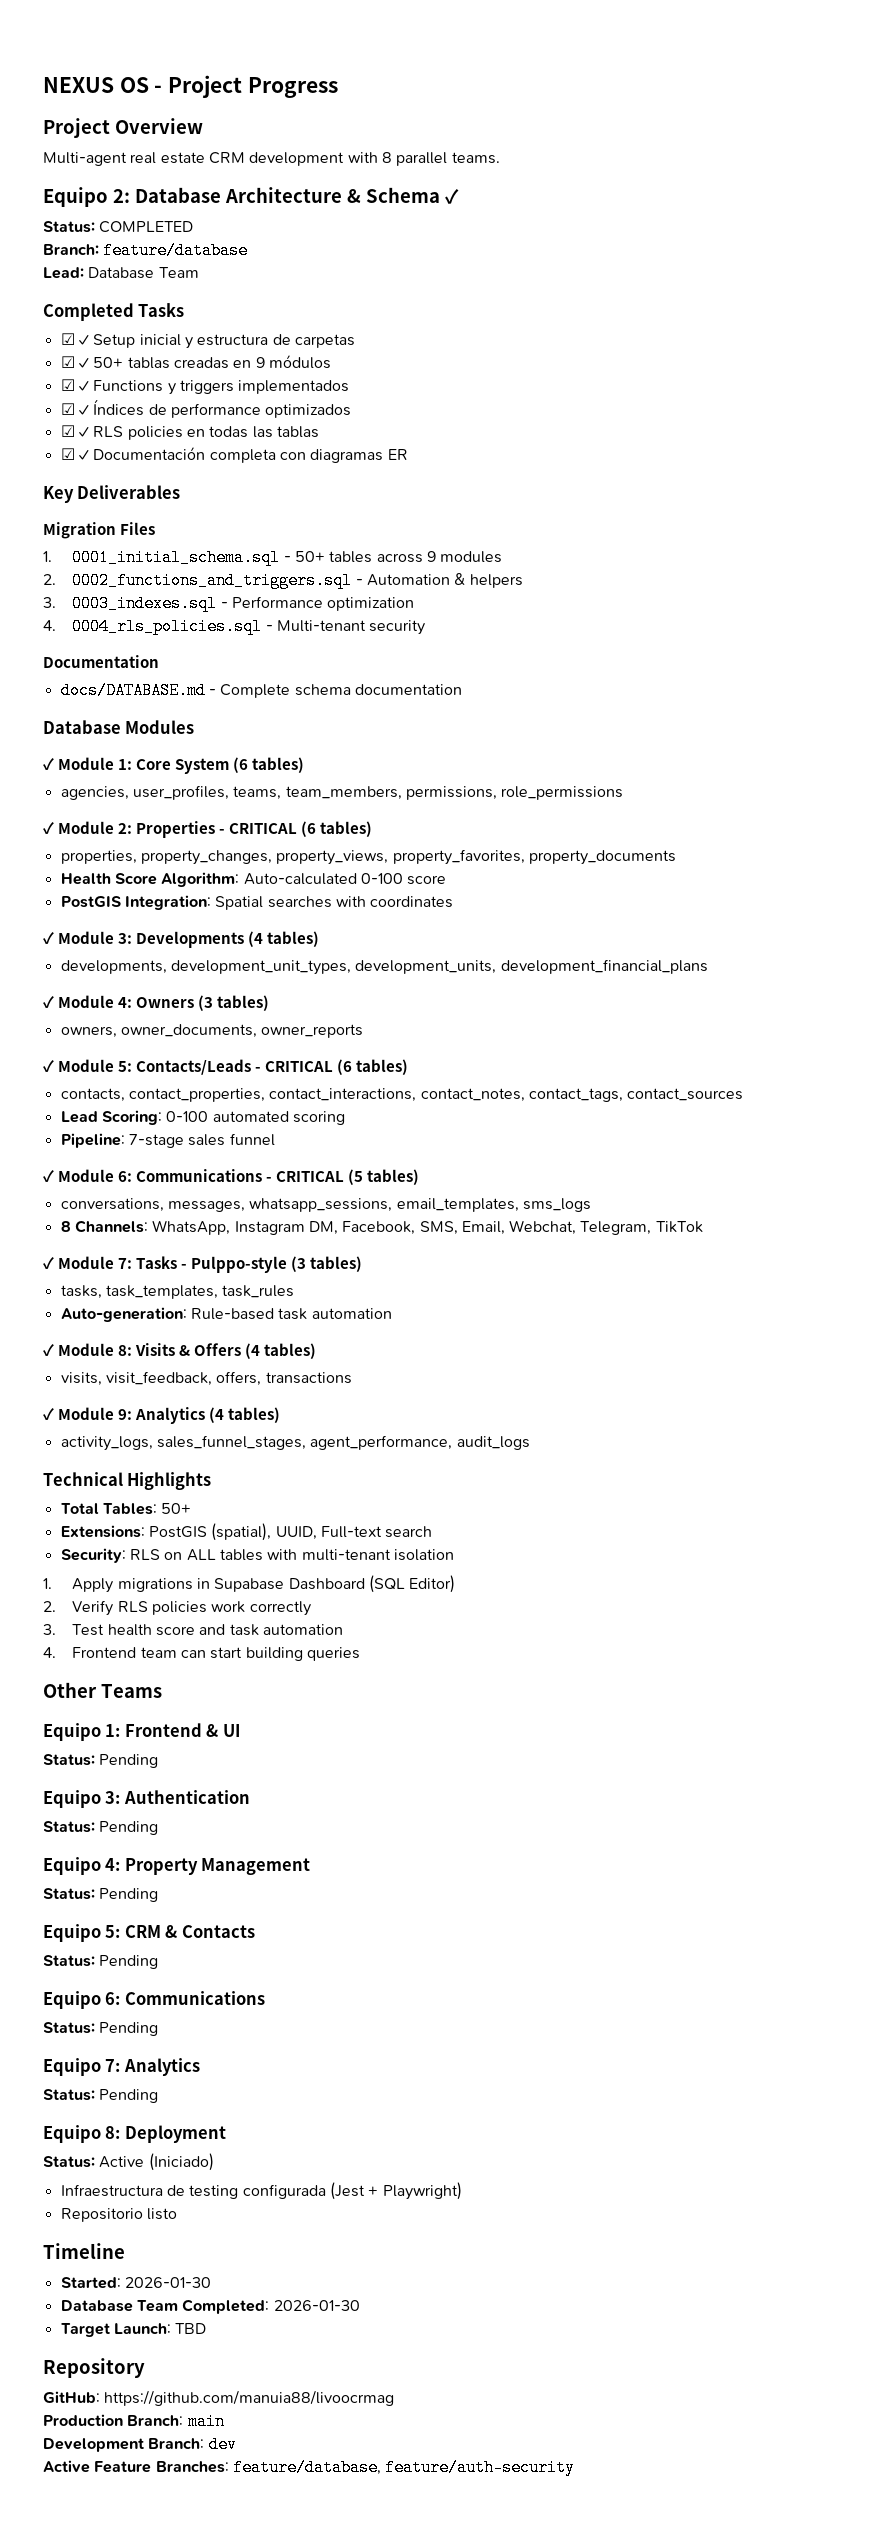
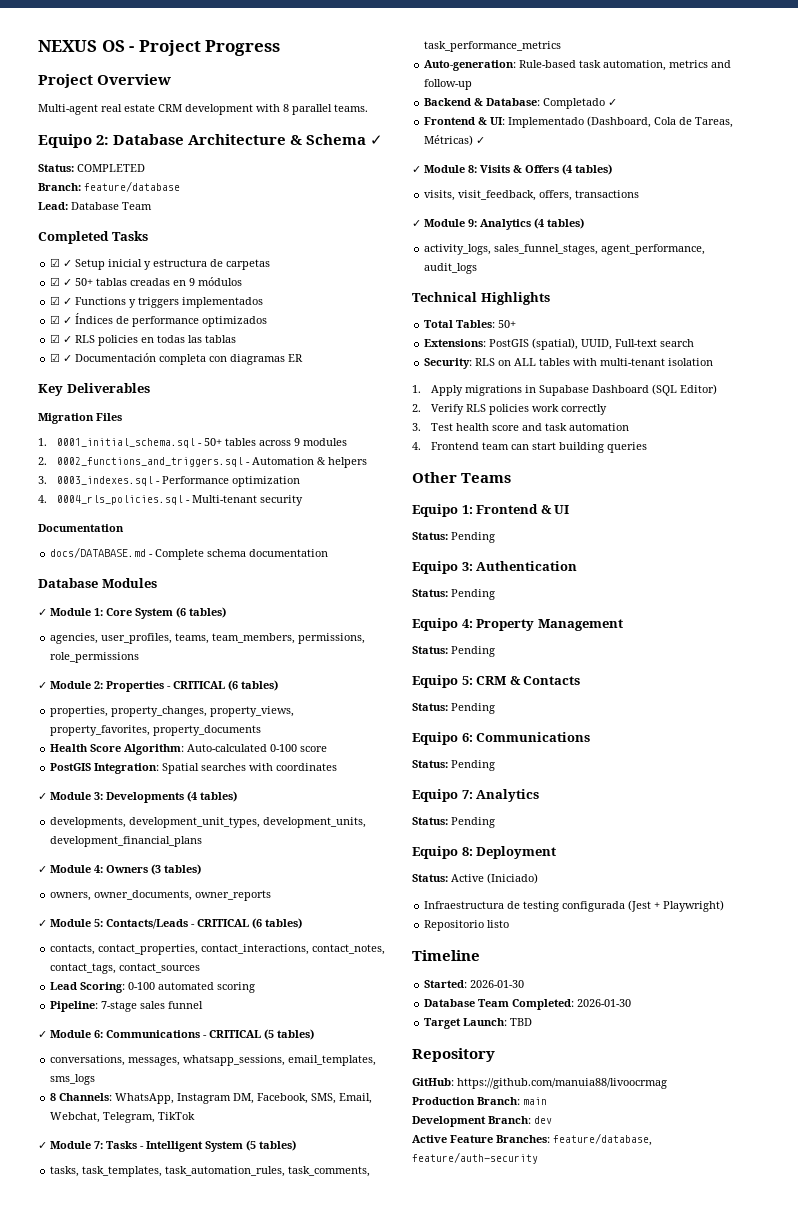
- ✓ Module 7: Tasks - Pulppo-style (3 tables)
+ ✓ Module 7: Tasks - Intelligent System (5 tables)
- tasks, task_templates, task_rules
+ tasks, task_templates, task_automation_rules, task_comments, task_performance_metrics
- Auto-generation: Rule-based task automation
+ Auto-generation: Rule-based task automation, metrics and follow-up
+ Backend & Database: Completado ✓
+ Frontend & UI: Implementado (Dashboard, Cola de Tareas, Métricas) ✓

